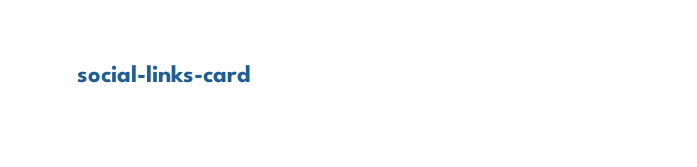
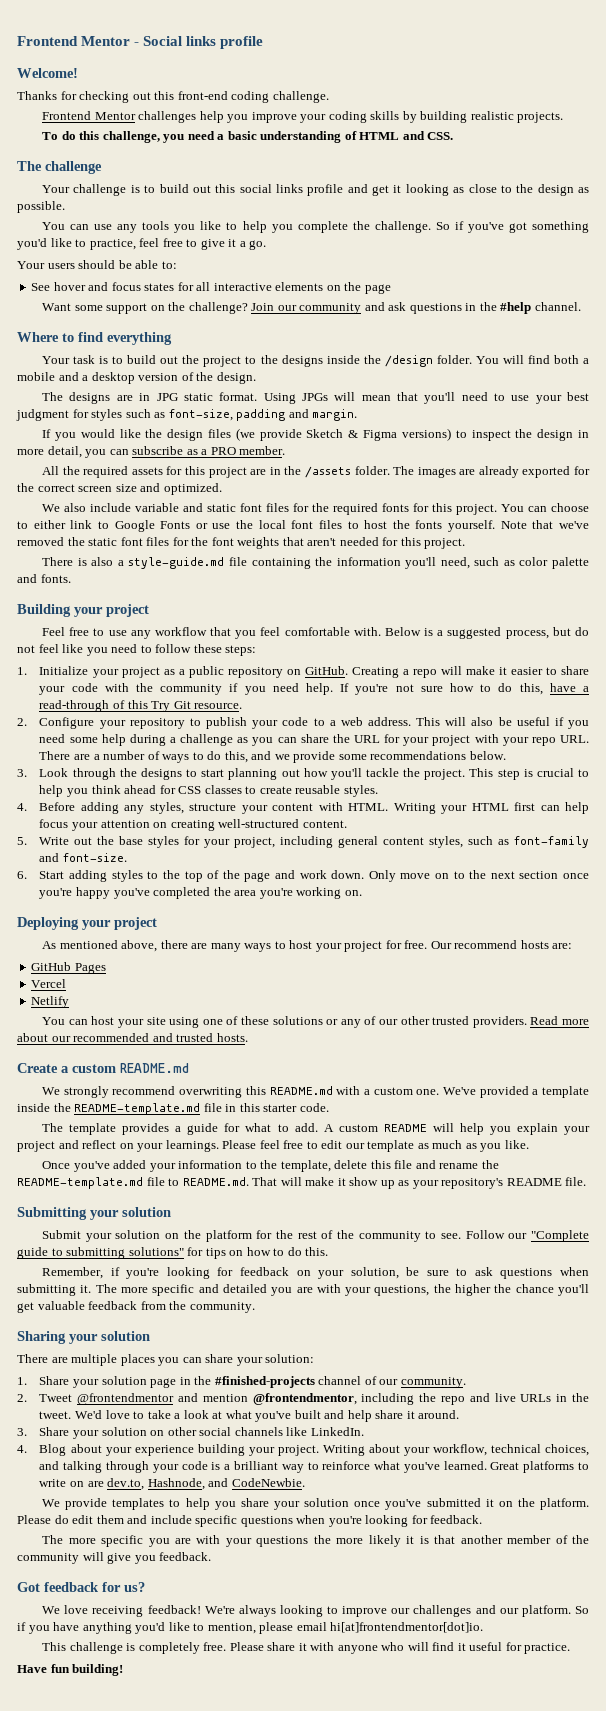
- social-links-card
+ Frontend Mentor - Social links profile
+ Welcome!
+ Thanks for checking out this front-end coding challenge.
+ Frontend Mentor challenges help you improve your coding skills by building realistic projects.
+ To do this challenge, you need a basic understanding of HTML and CSS.
+ The challenge
+ Your challenge is to build out this social links profile and get it looking as close to the design as possible.
+ You can use any tools you like to help you complete the challenge. So if you've got something you'd like to practice, feel free to give it a go.
+ Your users should be able to:
+ See hover and focus states for all interactive elements on the page
+ Want some support on the challenge? Join our community and ask questions in the #help channel.
+ Where to find everything
+ Your task is to build out the project to the designs inside the /design folder. You will find both a mobile and a desktop version of the design.
+ The designs are in JPG static format. Using JPGs will mean that you'll need to use your best judgment for styles such as font-size, padding and margin.
+ If you would like the design files (we provide Sketch & Figma versions) to inspect the design in more detail, you can subscribe as a PRO member.
+ All the required assets for this project are in the /assets folder. The images are already exported for the correct screen size and optimized.
+ We also include variable and static font files for the required fonts for this project. You can choose to either link to Google Fonts or use the local font files to host the fonts yourself. Note that we've removed the static font files for the font weights that aren't needed for this project.
+ There is also a style-guide.md file containing the information you'll need, such as color palette and fonts.
+ Building your project
+ Feel free to use any workflow that you feel comfortable with. Below is a suggested process, but do not feel like you need to follow these steps:
+ 1. Initialize your project as a public repository on GitHub. Creating a repo will make it easier to share your code with the community if you need help. If you're not sure how to do this, have a read-through of this Try Git resource.
+ 2. Configure your repository to publish your code to a web address. This will also be useful if you need some help during a challenge as you can share the URL for your project with your repo URL. There are a number of ways to do this, and we provide some recommendations below.
+ 3. Look through the designs to start planning out how you'll tackle the project. This step is crucial to help you think ahead for CSS classes to create reusable styles.
+ 4. Before adding any styles, structure your content with HTML. Writing your HTML first can help focus your attention on creating well-structured content.
+ 5. Write out the base styles for your project, including general content styles, such as font-family and font-size.
+ 6. Start adding styles to the top of the page and work down. Only move on to the next section once you're happy you've completed the area you're working on.
+ Deploying your project
+ As mentioned above, there are many ways to host your project for free. Our recommend hosts are:
+ GitHub Pages
+ Vercel
+ Netlify
+ You can host your site using one of these solutions or any of our other trusted providers. Read more about our recommended and trusted hosts.
+ Create a custom README.md
+ We strongly recommend overwriting this README.md with a custom one. We've provided a template inside the README-template.md file in this starter code.
+ The template provides a guide for what to add. A custom README will help you explain your project and reflect on your learnings. Please feel free to edit our template as much as you like.
+ Once you've added your information to the template, delete this file and rename the README-template.md file to README.md. That will make it show up as your repository's README file.
+ Submitting your solution
+ Submit your solution on the platform for the rest of the community to see. Follow our "Complete guide to submitting solutions" for tips on how to do this.
+ Remember, if you're looking for feedback on your solution, be sure to ask questions when submitting it. The more specific and detailed you are with your questions, the higher the chance you'll get valuable feedback from the community.
+ Sharing your solution
+ There are multiple places you can share your solution:
+ 1. Share your solution page in the #finished-projects channel of our community.
+ 2. Tweet @frontendmentor and mention @frontendmentor, including the repo and live URLs in the tweet. We'd love to take a look at what you've built and help share it around.
+ 3. Share your solution on other social channels like LinkedIn.
+ 4. Blog about your experience building your project. Writing about your workflow, technical choices, and talking through your code is a brilliant way to reinforce what you've learned. Great platforms to write on are dev.to, Hashnode, and CodeNewbie.
+ We provide templates to help you share your solution once you've submitted it on the platform. Please do edit them and include specific questions when you're looking for feedback.
+ The more specific you are with your questions the more likely it is that another member of the community will give you feedback.
+ Got feedback for us?
+ We love receiving feedback! We're always looking to improve our challenges and our platform. So if you have anything you'd like to mention, please email hi[at]frontendmentor[dot]io.
+ This challenge is completely free. Please share it with anyone who will find it useful for practice.
+ Have fun building!

